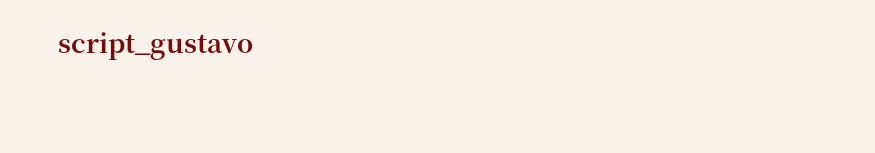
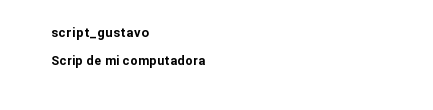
+ Scrip de mi computadora

